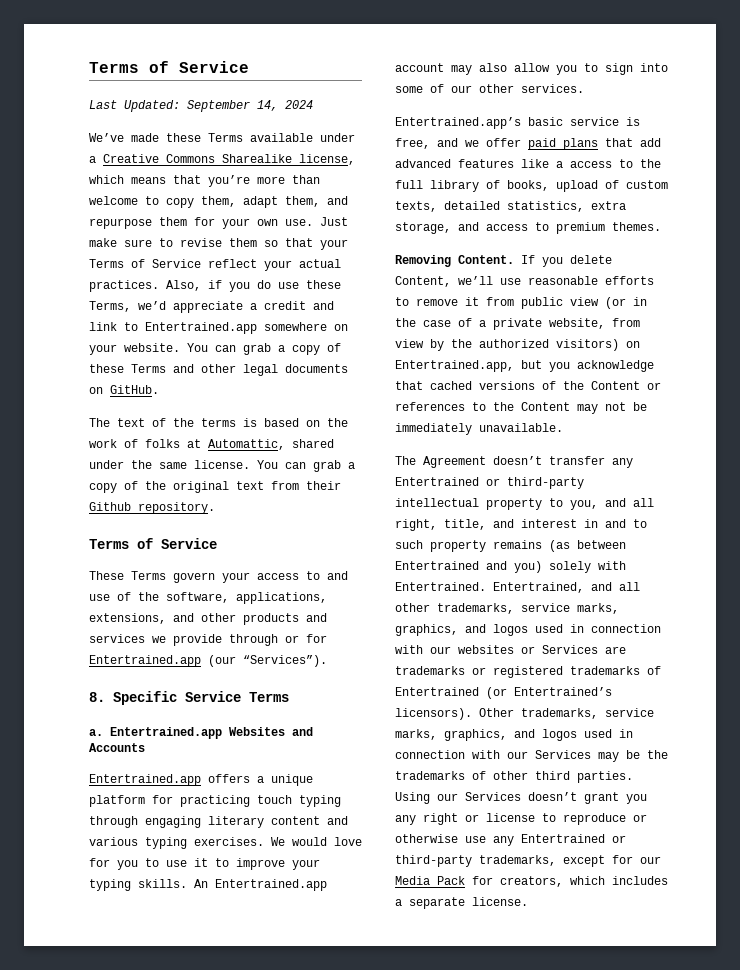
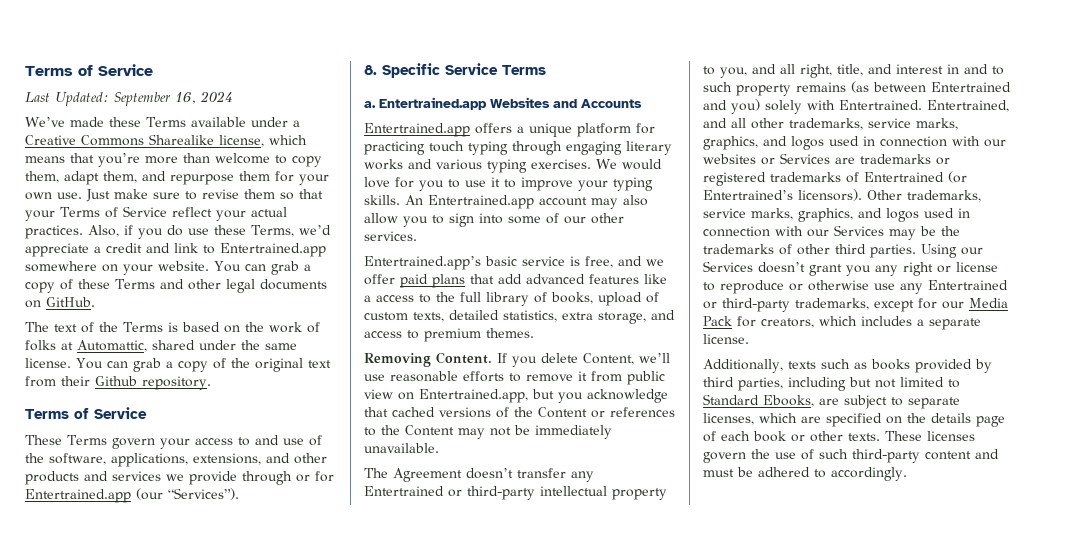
- Last Updated: September 14, 2024
+ Last Updated: September 16, 2024
- The text of the terms is based on the work of folks at Automattic, shared under the same license.
+ The text of the Terms is based on the work of folks at Automattic, shared under the same license.
- Entertrained.app offers a unique platform for practicing touch typing through engaging literary content and various typing exercises.
+ Entertrained.app offers a unique platform for practicing touch typing through engaging literary works and various typing exercises.
- If you delete Content, we’ll use reasonable efforts to remove it from public view (or in the case of a private website, from view by the authorized visitors) on Entertrained.app, but you acknowledge that cached versions of the Content or references to the Content may not be immediately unavailable.
+ If you delete Content, we’ll use reasonable efforts to remove it from public view on Entertrained.app, but you acknowledge that cached versions of the Content or references to the Content may not be immediately unavailable.
+ Additionally, texts such as books provided by third parties, including but not limited to Standard Ebooks, are subject to separate licenses, which are specified on the details page of each book or other texts. These licenses govern the use of such third-party content and must be adhered to accordingly.

